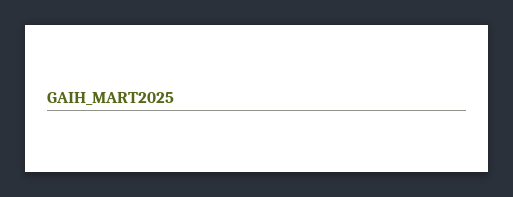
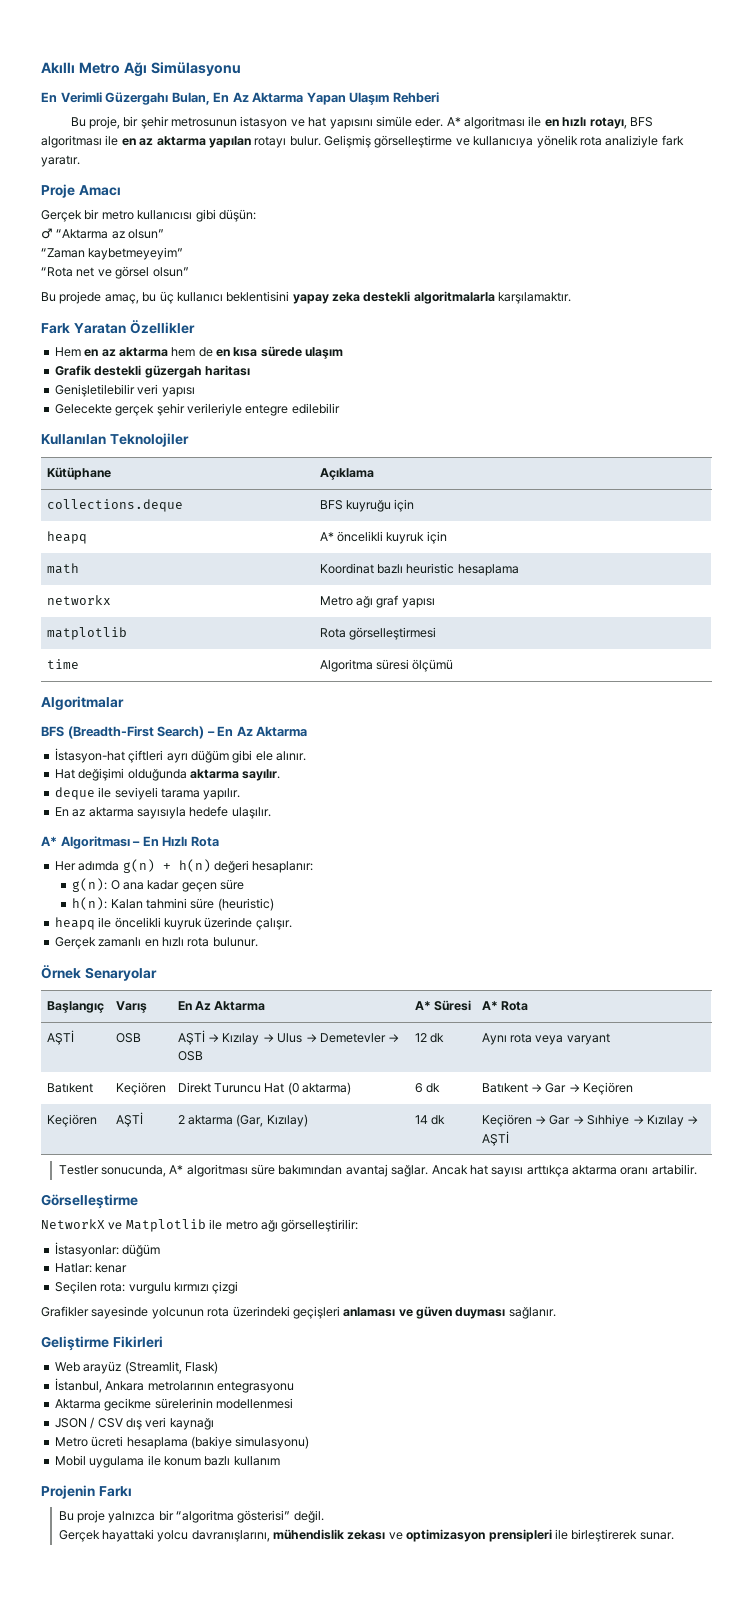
- GAIH_MART2025
+ Akıllı Metro Ağı Simülasyonu
+ En Verimli Güzergahı Bulan, En Az Aktarma Yapan Ulaşım Rehberi
+ Bu proje, bir şehir metrosunun istasyon ve hat yapısını simüle eder. A* algoritması ile en hızlı rotayı, BFS algoritması ile en az aktarma yapılan rotayı bulur. Gelişmiş görselleştirme ve kullanıcıya yönelik rota analiziyle fark yaratır.
+ Proje Amacı
+ Gerçek bir metro kullanıcısı gibi düşün:
+ ♂ “Aktarma az olsun”
+ “Zaman kaybetmeyeyim”
+ “Rota net ve görsel olsun”
+ Bu projede amaç, bu üç kullanıcı beklentisini yapay zeka destekli algoritmalarla karşılamaktır.
+ Fark Yaratan Özellikler
+ Hem en az aktarma hem de en kısa sürede ulaşım
+ Grafik destekli güzergah haritası
+ Genişletilebilir veri yapısı
+ Gelecekte gerçek şehir verileriyle entegre edilebilir
+ Kullanılan Teknolojiler
+ Kütüphane | Açıklama
+ collections.deque | BFS kuyruğu için
+ heapq | A* öncelikli kuyruk için
+ math | Koordinat bazlı heuristic hesaplama
+ networkx | Metro ağı graf yapısı
+ matplotlib | Rota görselleştirmesi
+ time | Algoritma süresi ölçümü
+ Algoritmalar
+ BFS (Breadth-First Search) – En Az Aktarma
+ İstasyon-hat çiftleri ayrı düğüm gibi ele alınır.
+ Hat değişimi olduğunda aktarma sayılır.
+ deque ile seviyeli tarama yapılır.
+ En az aktarma sayısıyla hedefe ulaşılır.
+ A* Algoritması – En Hızlı Rota
+ Her adımda g(n) + h(n) değeri hesaplanır:
+ g(n): O ana kadar geçen süre
+ h(n): Kalan tahmini süre (heuristic)
+ heapq ile öncelikli kuyruk üzerinde çalışır.
+ Gerçek zamanlı en hızlı rota bulunur.
+ Örnek Senaryolar
+ Başlangıç | Varış | En Az Aktarma | A* Süresi | A* Rota
+ AŞTİ | OSB | AŞTİ → Kızılay → Ulus → Demetevler → OSB | 12 dk | Aynı rota veya varyant
+ Batıkent | Keçiören | Direkt Turuncu Hat (0 aktarma) | 6 dk | Batıkent → Gar → Keçiören
+ Keçiören | AŞTİ | 2 aktarma (Gar, Kızılay) | 14 dk | Keçiören → Gar → Sıhhiye → Kızılay → AŞTİ
+ Testler sonucunda, A* algoritması süre bakımından avantaj sağlar. Ancak hat sayısı arttıkça aktarma oranı artabilir.
+ Görselleştirme
+ NetworkX ve Matplotlib ile metro ağı görselleştirilir:
+ İstasyonlar: düğüm
+ Hatlar: kenar
+ Seçilen rota: vurgulu kırmızı çizgi
+ Grafikler sayesinde yolcunun rota üzerindeki geçişleri anlaması ve güven duyması sağlanır.
+ Geliştirme Fikirleri
+ Web arayüz (Streamlit, Flask)
+ İstanbul, Ankara metrolarının entegrasyonu
+ Aktarma gecikme sürelerinin modellenmesi
+ JSON / CSV dış veri kaynağı
+ Metro ücreti hesaplama (bakiye simulasyonu)
+ Mobil uygulama ile konum bazlı kullanım
+ Projenin Farkı
+ Bu proje yalnızca bir “algoritma gösterisi” değil.
+ Gerçek hayattaki yolcu davranışlarını, mühendislik zekası ve optimizasyon prensipleri ile birleştirerek sunar.

